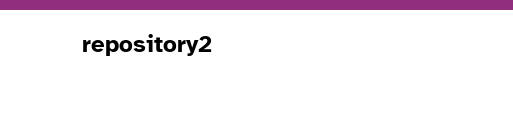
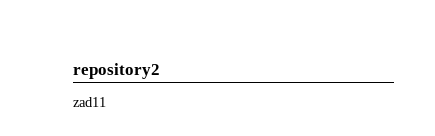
+ zad11

